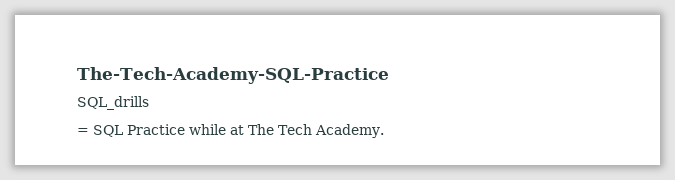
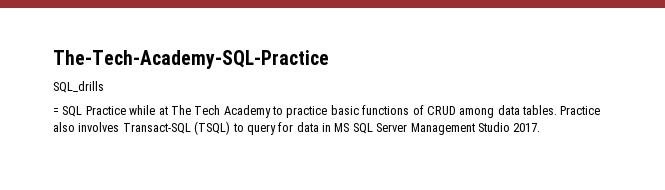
- = SQL Practice while at The Tech Academy.
+ = SQL Practice while at The Tech Academy to practice basic functions of CRUD among data tables. Practice also involves Transact-SQL (TSQL) to query for data in MS SQL Server Management Studio 2017.

